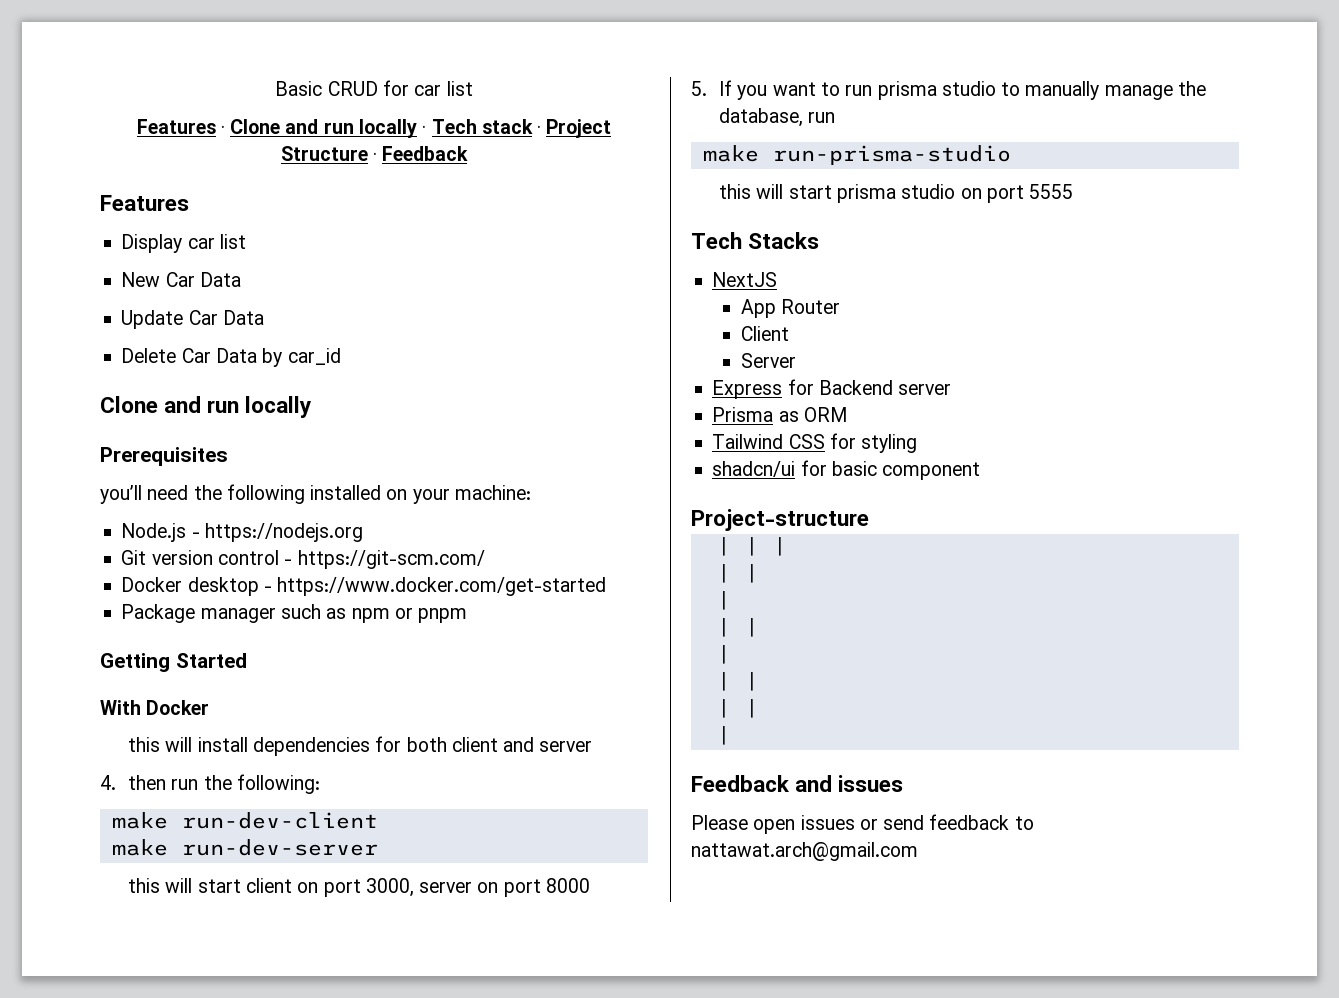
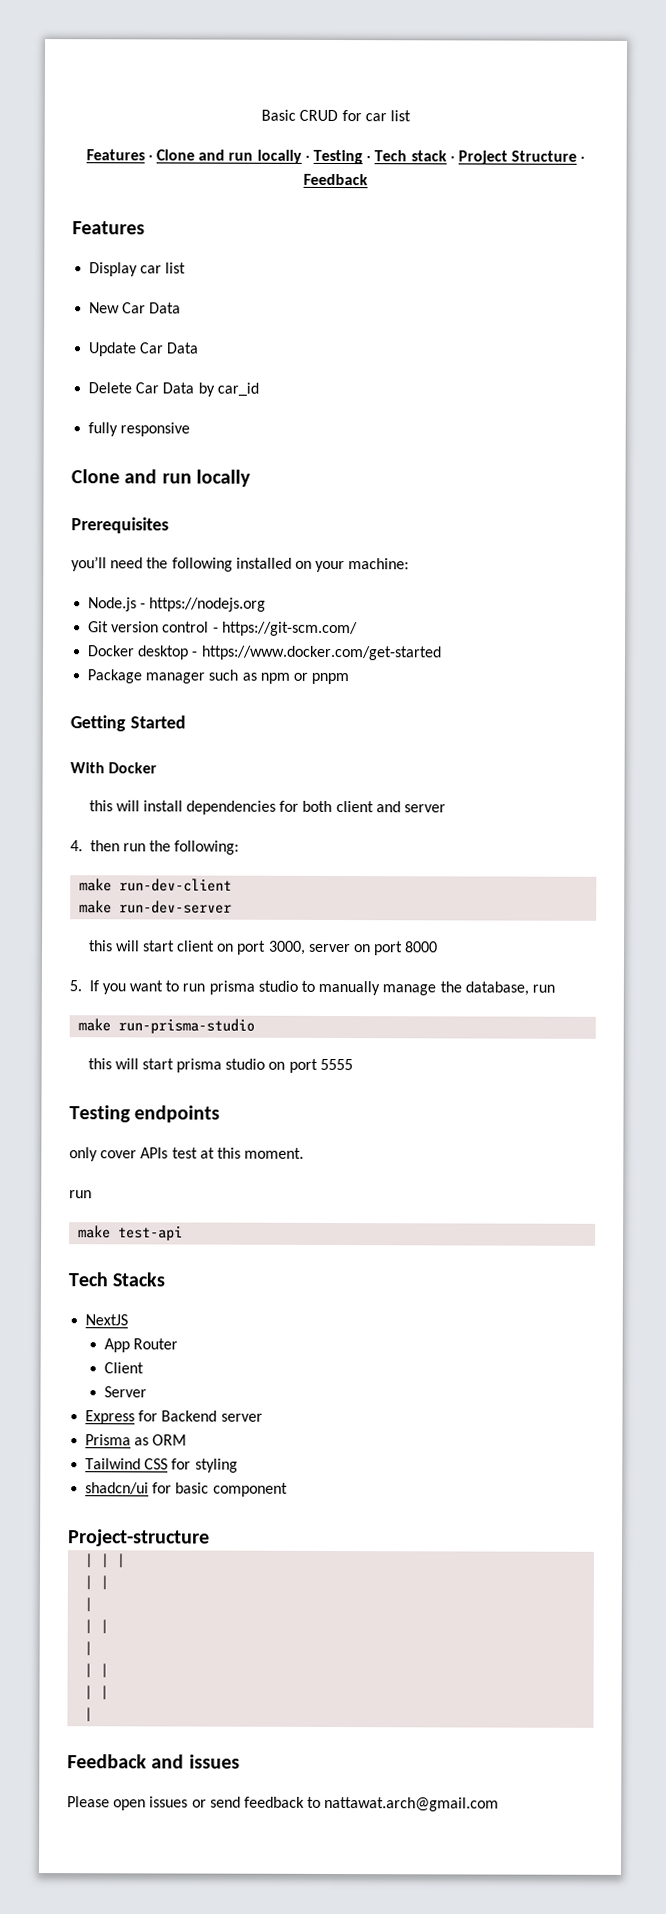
- Features · Clone and run locally · Tech stack · Project Structure · Feedback
+ Features · Clone and run locally · Testing · Tech stack · Project Structure · Feedback
+ fully responsive
+ Testing endpoints
+ only cover APIs test at this moment.
+ run
+ make test-api

